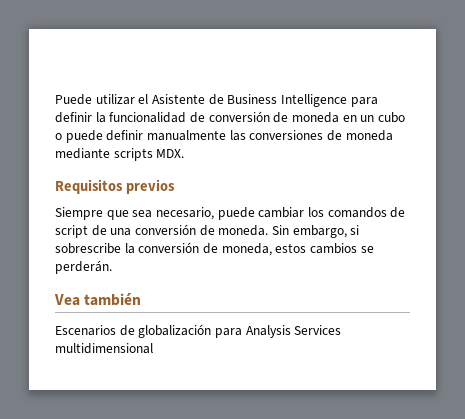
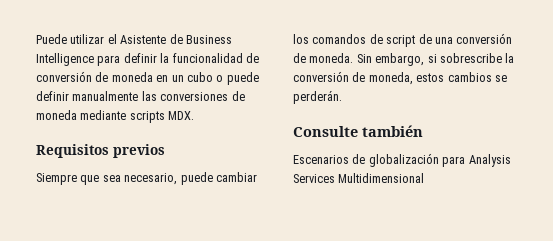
- Vea también
+ Consulte también
- Escenarios de globalización para Analysis Services multidimensional
+ Escenarios de globalización para Analysis Services Multidimensional

